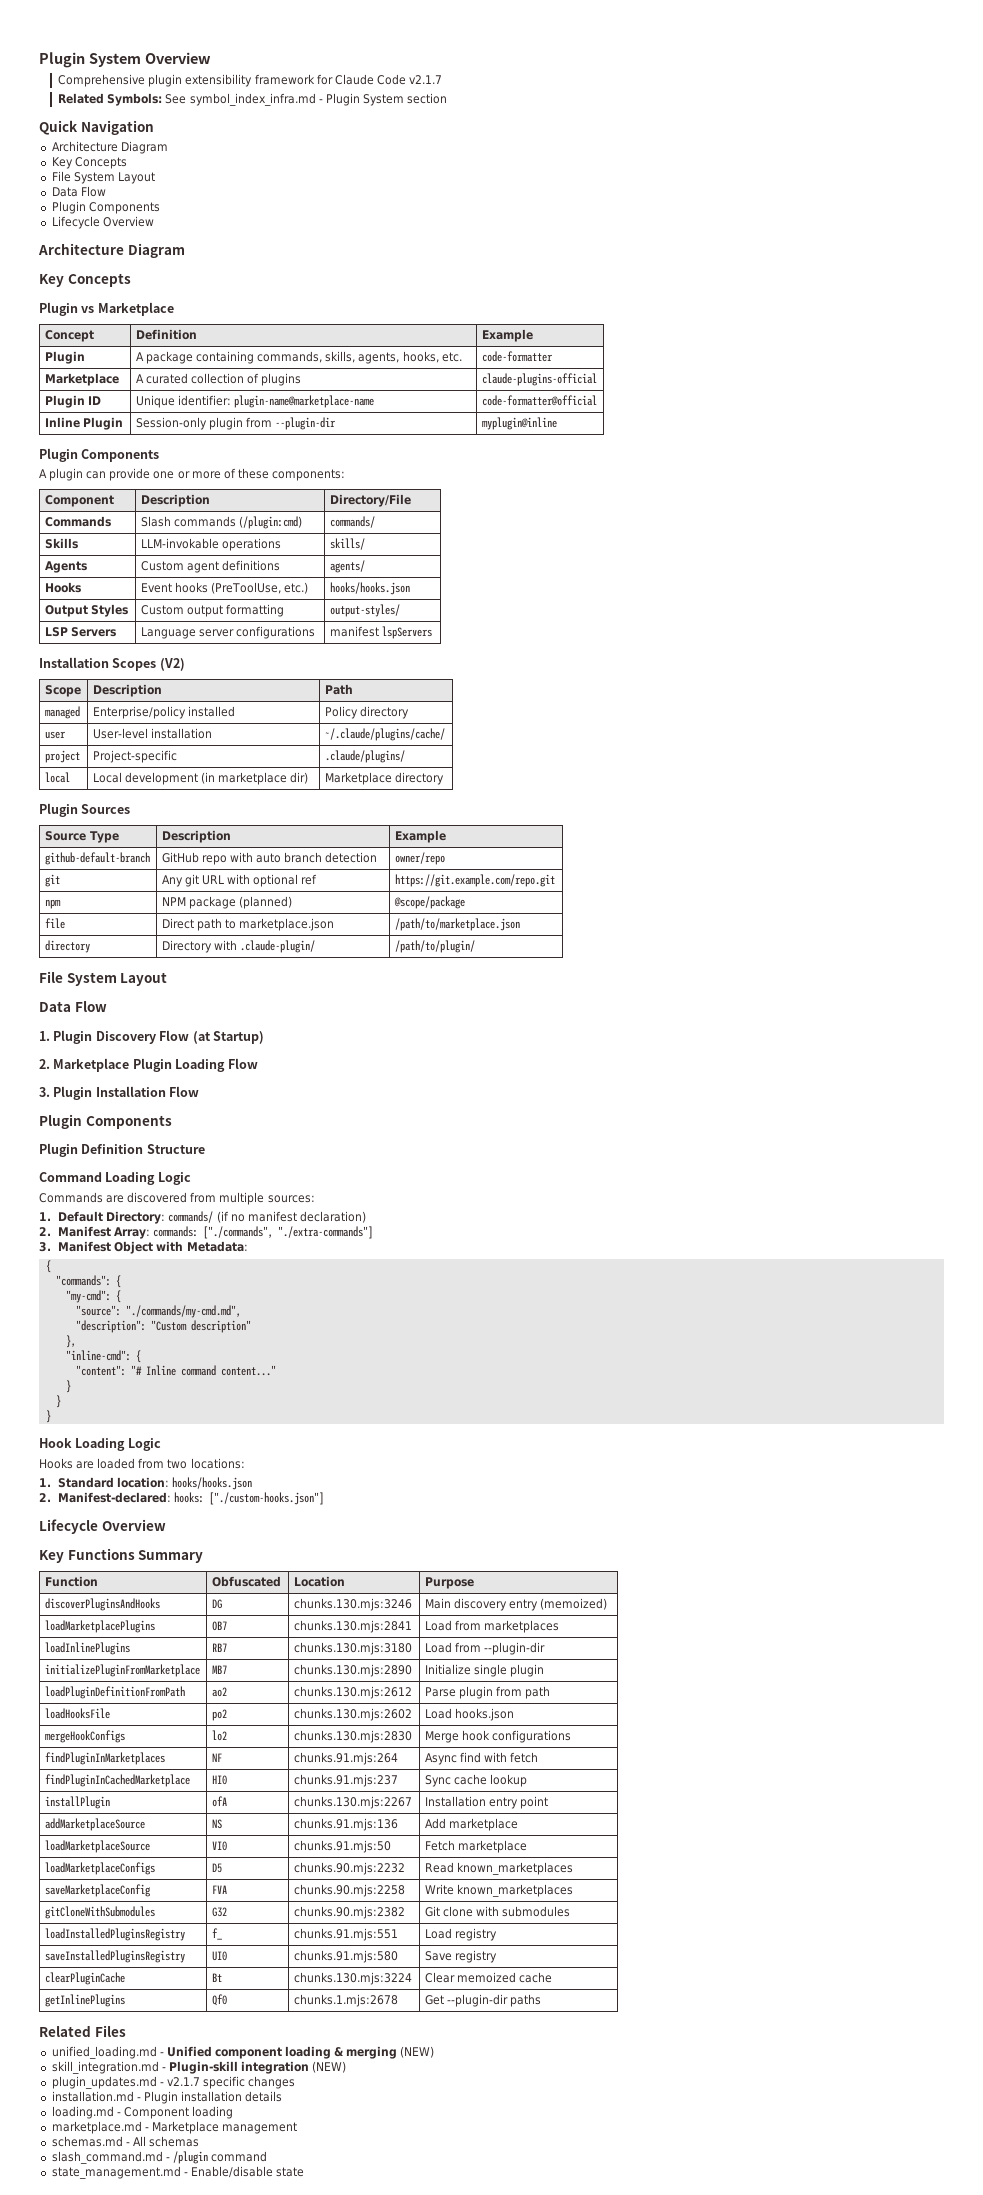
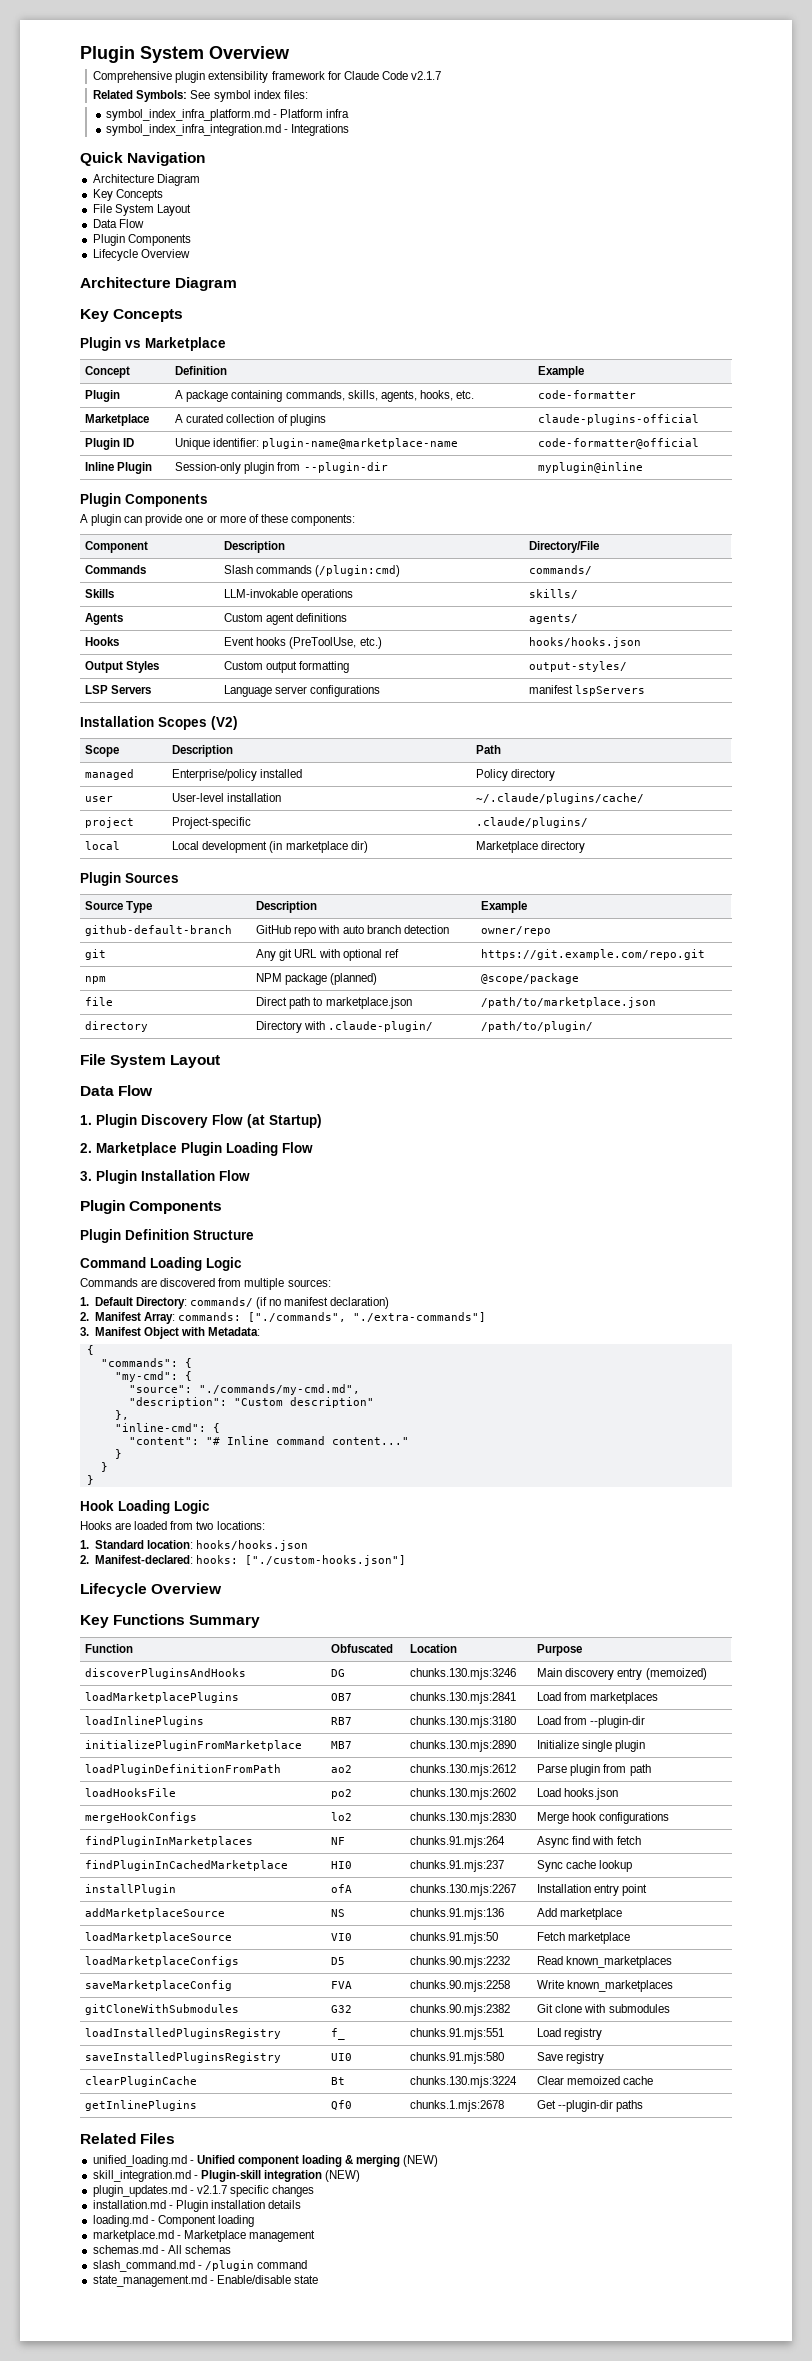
- Related Symbols: See symbol_index_infra.md - Plugin System section
+ Related Symbols: See symbol index files:
+ symbol_index_infra_platform.md - Platform infra
+ symbol_index_infra_integration.md - Integrations

